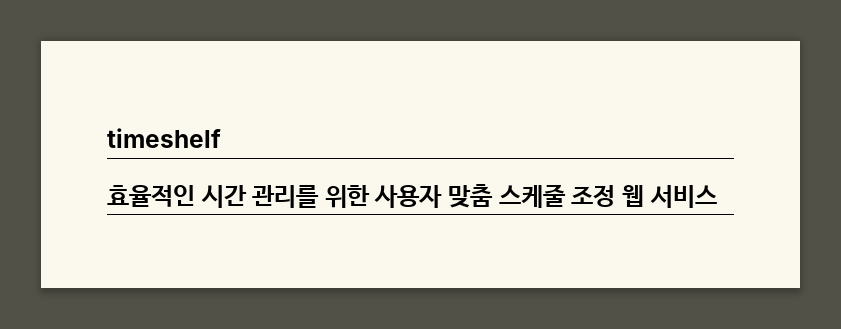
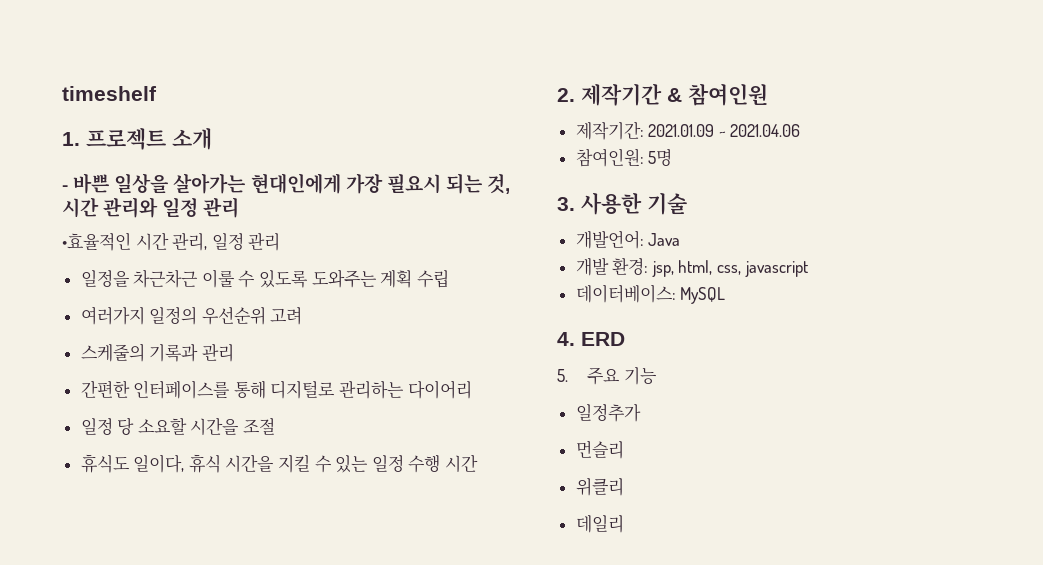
- 효율적인 시간 관리를 위한 사용자 맞춤 스케줄 조정 웹 서비스
+ 1. 프로젝트 소개
+ - 바쁜 일상을 살아가는 현대인에게 가장 필요시 되는 것, 시간 관리와 일정 관리
+ •효율적인 시간 관리, 일정 관리
+ 일정을 차근차근 이룰 수 있도록 도와주는 계획 수립
+ 여러가지 일정의 우선순위 고려
+ 스케줄의 기록과 관리
+ 간편한 인터페이스를 통해 디지털로 관리하는 다이어리
+ 일정 당 소요할 시간을 조절
+ 휴식도 일이다, 휴식 시간을 지킬 수 있는 일정 수행 시간
+ 2. 제작기간 & 참여인원
+ 제작기간: 2021.01.09 ~ 2021.04.06
+ 참여인원: 5명
+ 3. 사용한 기술
+ 개발언어: Java
+ 개발 환경: jsp, html, css, javascript
+ 데이터베이스: MySQL
+ 4. ERD
+ 5. 주요 기능
+ 일정추가
+ 먼슬리
+ 위클리
+ 데일리

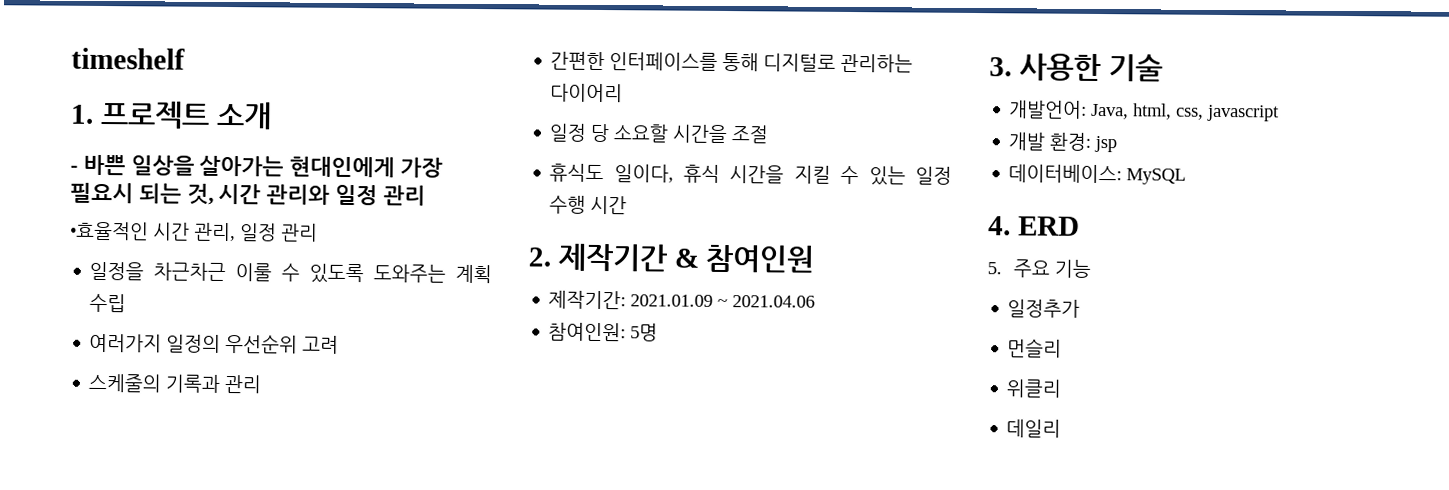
- 개발언어: Java
- 개발 환경: jsp, html, css, javascript
+ 개발언어: Java, html, css, javascript
+ 개발 환경: jsp

